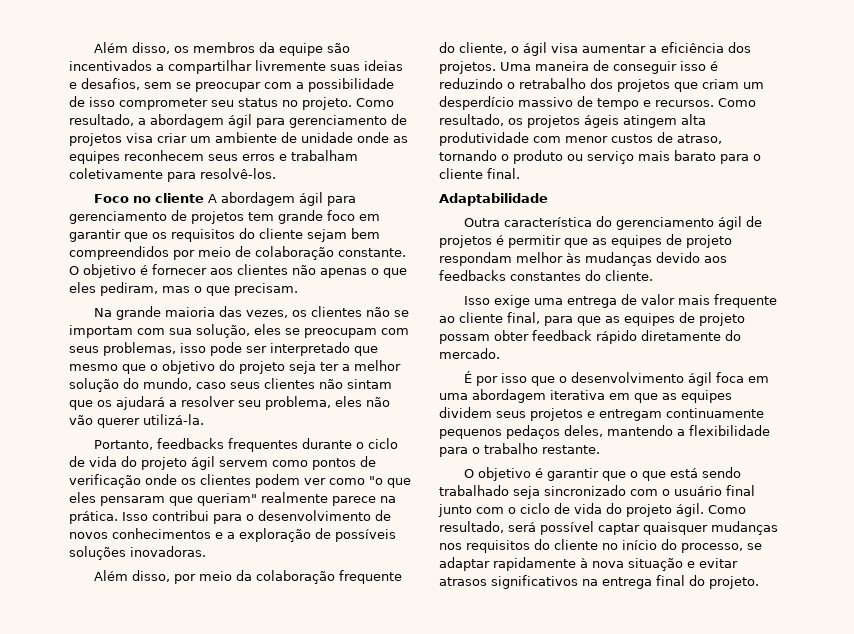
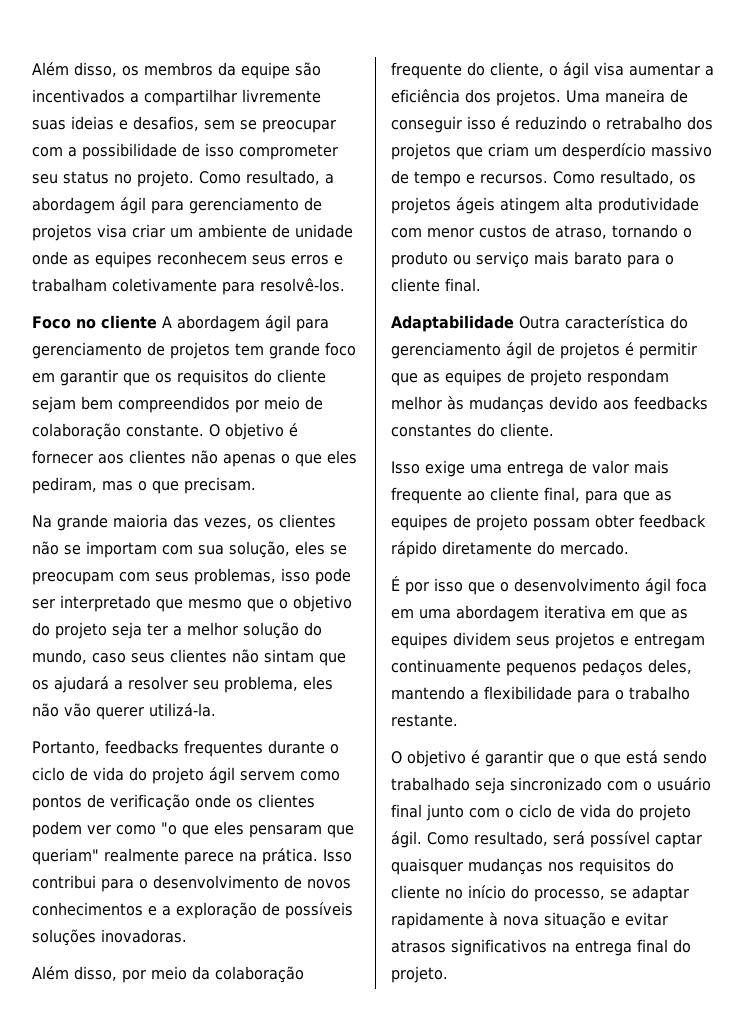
- Adaptabilidade
- Outra característica do gerenciamento ágil de projetos é permitir que as equipes de projeto respondam melhor às mudanças devido aos feedbacks constantes do cliente.
+ Adaptabilidade Outra característica do gerenciamento ágil de projetos é permitir que as equipes de projeto respondam melhor às mudanças devido aos feedbacks constantes do cliente.

